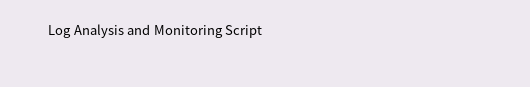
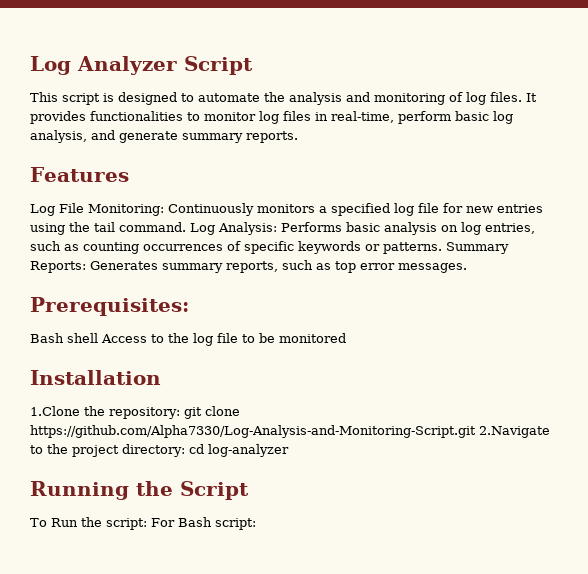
- Log Analysis and Monitoring Script
+ Log Analyzer Script
+ This script is designed to automate the analysis and monitoring of log files. It provides functionalities to monitor log files in real-time, perform basic log analysis, and generate summary reports.
+ Features
+ Log File Monitoring: Continuously monitors a specified log file for new entries using the tail command. Log Analysis: Performs basic analysis on log entries, such as counting occurrences of specific keywords or patterns. Summary Reports: Generates summary reports, such as top error messages.
+ Prerequisites:
+ Bash shell Access to the log file to be monitored
+ Installation
+ 1.Clone the repository: git clone https://github.com/Alpha7330/Log-Analysis-and-Monitoring-Script.git 2.Navigate to the project directory: cd log-analyzer
+ Running the Script
+ To Run the script: For Bash script:

